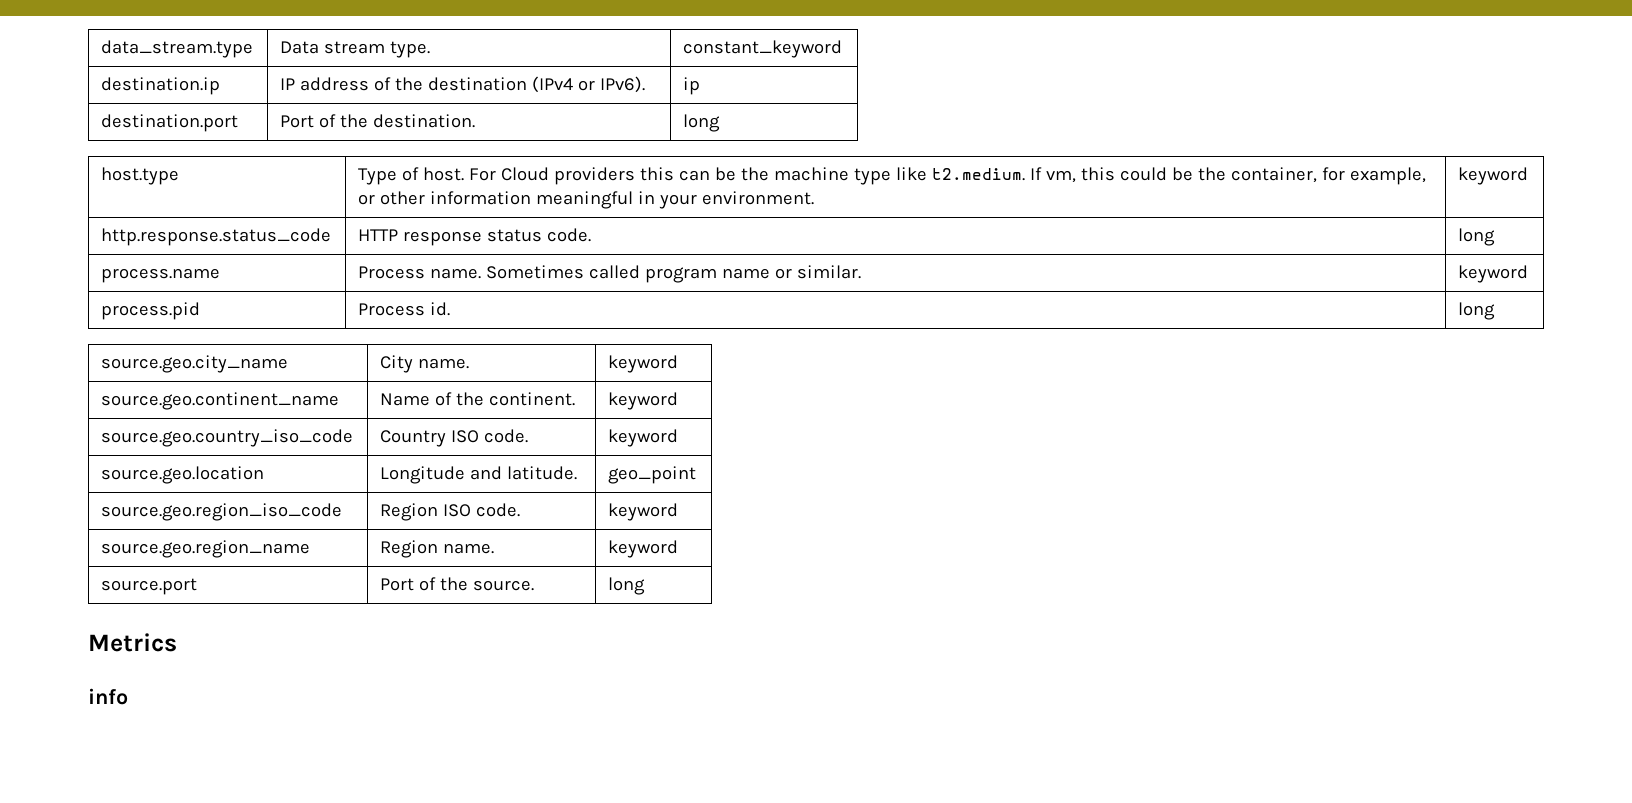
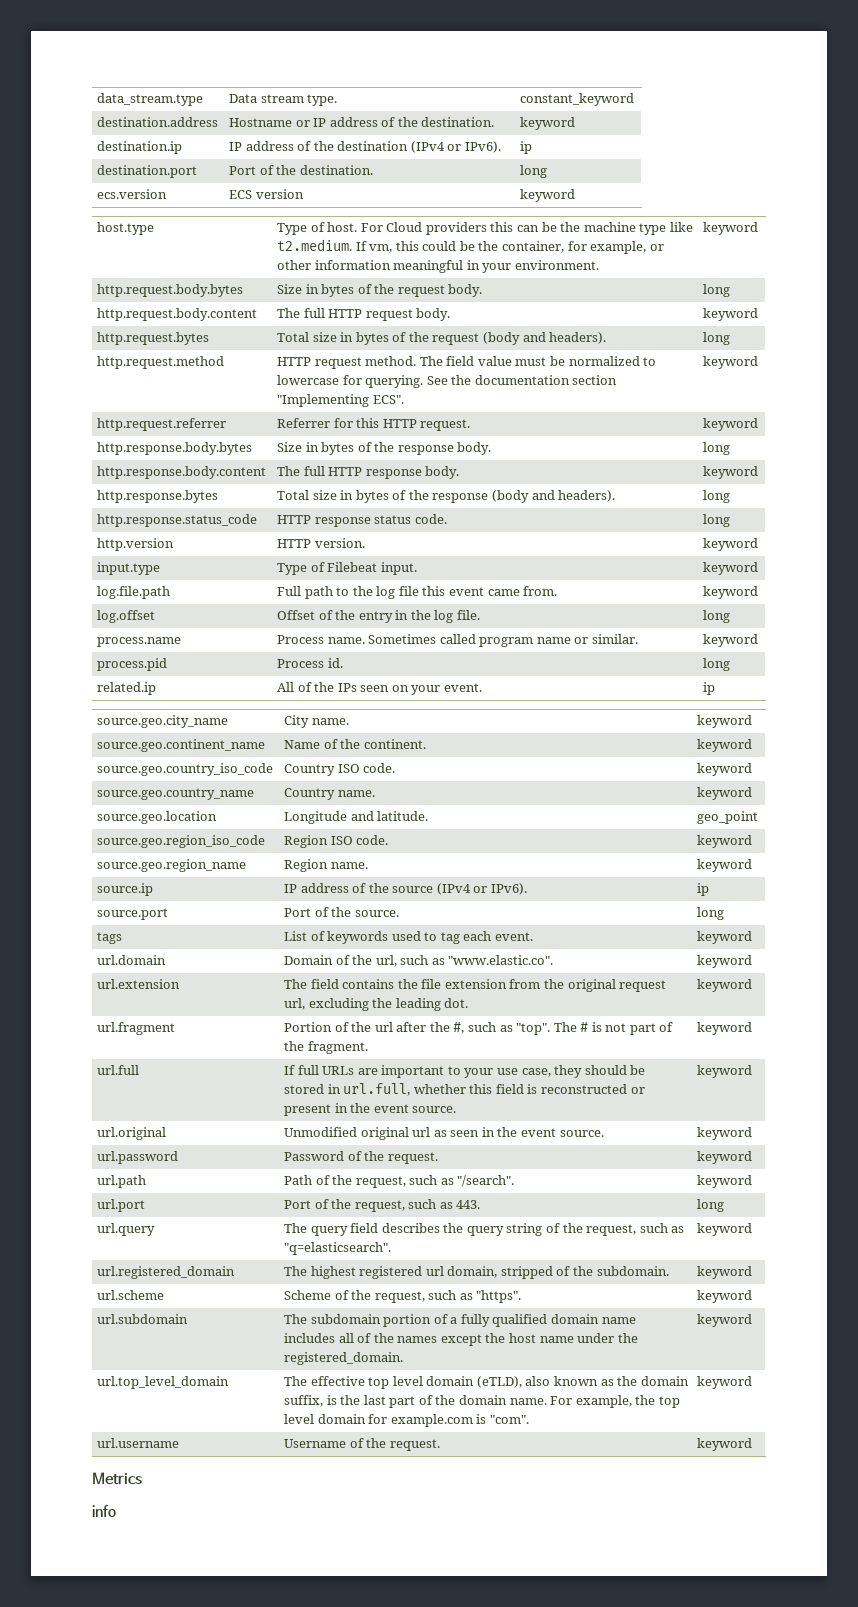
+ destination.address | Hostname or IP address of the destination. | keyword
+ ecs.version | ECS version | keyword
+ http.request.body.bytes | Size in bytes of the request body. | long
+ http.request.body.content | The full HTTP request body. | keyword
+ http.request.bytes | Total size in bytes of the request (body and headers). | long
+ http.request.method | HTTP request method. The field value must be normalized to lowercase for querying. See the documentation section "Implementing ECS". | keyword
+ http.request.referrer | Referrer for this HTTP request. | keyword
+ http.response.body.bytes | Size in bytes of the response body. | long
+ http.response.body.content | The full HTTP response body. | keyword
+ http.response.bytes | Total size in bytes of the response (body and headers). | long
+ http.version | HTTP version. | keyword
+ input.type | Type of Filebeat input. | keyword
+ log.file.path | Full path to the log file this event came from. | keyword
+ log.offset | Offset of the entry in the log file. | long
+ related.ip | All of the IPs seen on your event. | ip
+ source.geo.country_name | Country name. | keyword
+ source.ip | IP address of the source (IPv4 or IPv6). | ip
+ tags | List of keywords used to tag each event. | keyword
+ url.domain | Domain of the url, such as "www.elastic.co". | keyword
+ url.extension | The field contains the file extension from the original request url, excluding the leading dot. | keyword
+ url.fragment | Portion of the url after the #, such as "top". The # is not part of the fragment. | keyword
+ url.full | If full URLs are important to your use case, they should be stored in url.full, whether this field is reconstructed or present in the event source. | keyword
+ url.original | Unmodified original url as seen in the event source. | keyword
+ url.password | Password of the request. | keyword
+ url.path | Path of the request, such as "/search". | keyword
+ url.port | Port of the request, such as 443. | long
+ url.query | The query field describes the query string of the request, such as "q=elasticsearch". | keyword
+ url.registered_domain | The highest registered url domain, stripped of the subdomain. | keyword
+ url.scheme | Scheme of the request, such as "https". | keyword
+ url.subdomain | The subdomain portion of a fully qualified domain name includes all of the names except the host name under the registered_domain. | keyword
+ url.top_level_domain | The effective top level domain (eTLD), also known as the domain suffix, is the last part of the domain name. For example, the top level domain for example.com is "com". | keyword
+ url.username | Username of the request. | keyword

